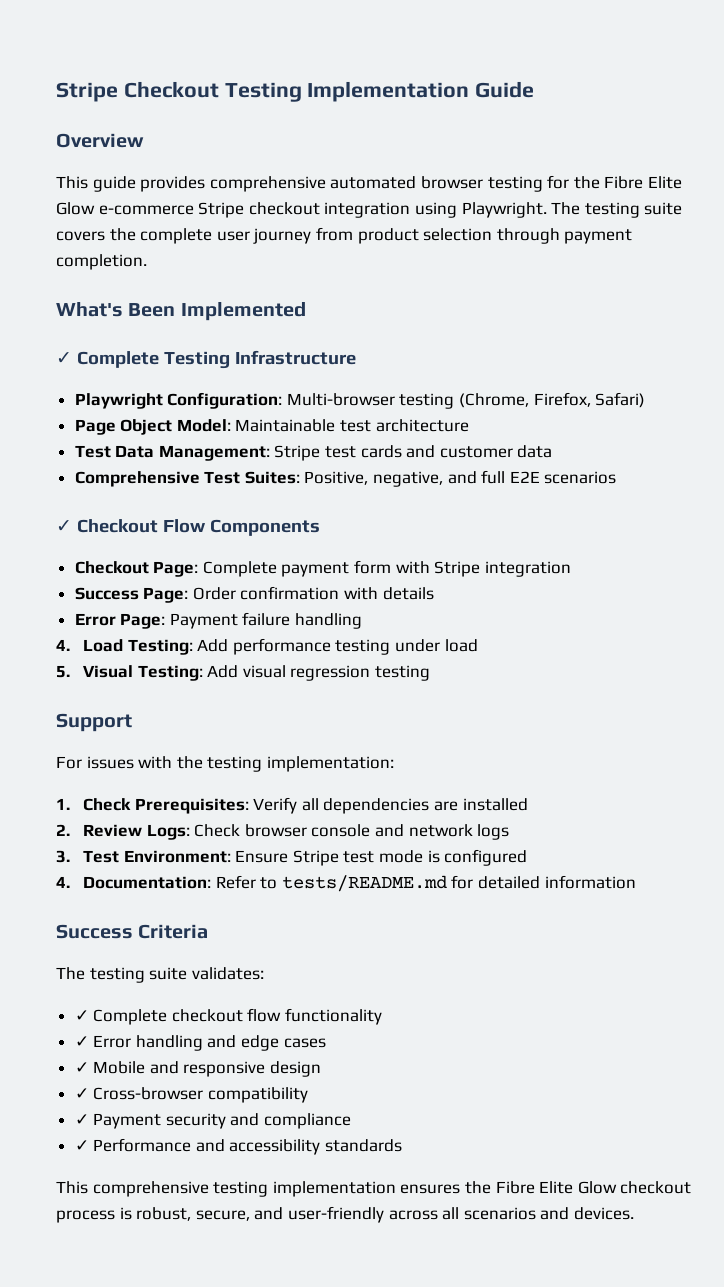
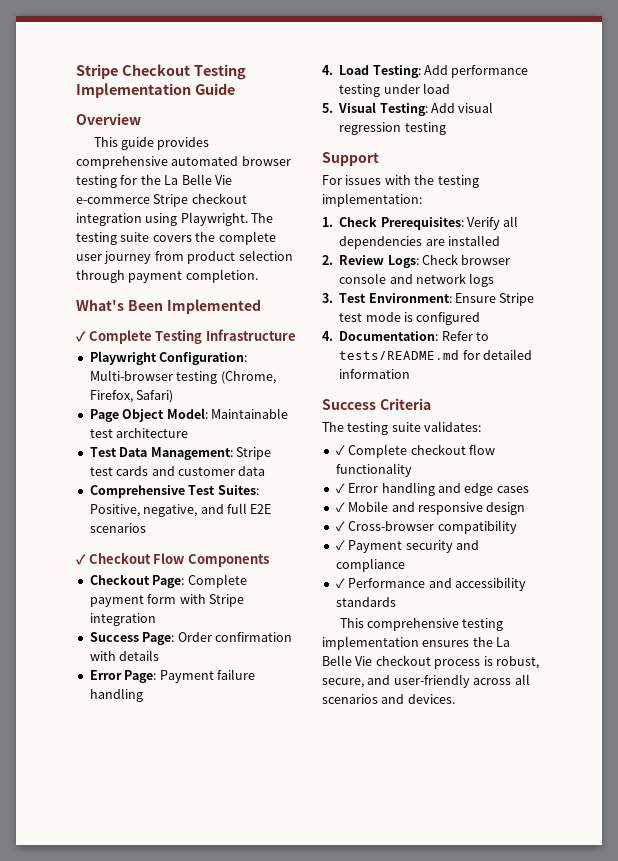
- This guide provides comprehensive automated browser testing for the Fibre Elite Glow e-commerce Stripe checkout integration using Playwright.
+ This guide provides comprehensive automated browser testing for the La Belle Vie e-commerce Stripe checkout integration using Playwright.
- This comprehensive testing implementation ensures the Fibre Elite Glow checkout process is robust, secure, and user-friendly across all scenarios and devices.
+ This comprehensive testing implementation ensures the La Belle Vie checkout process is robust, secure, and user-friendly across all scenarios and devices.

